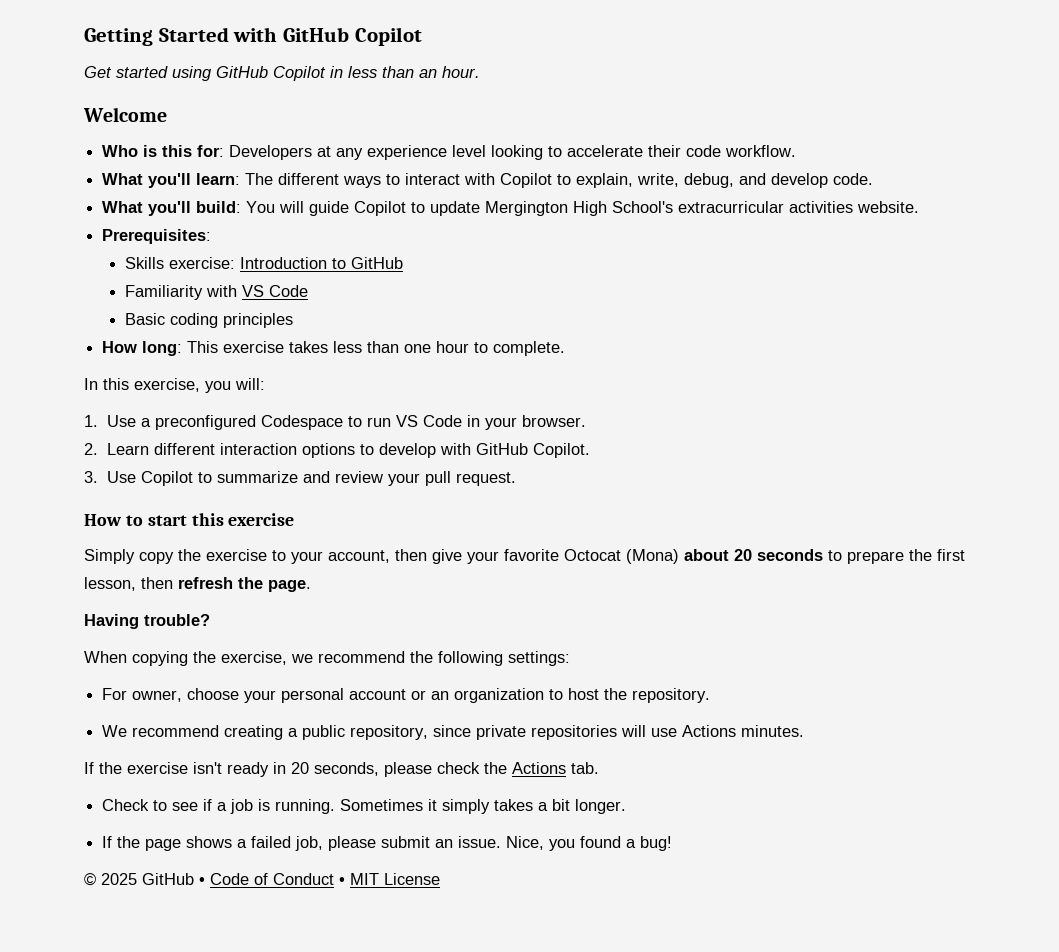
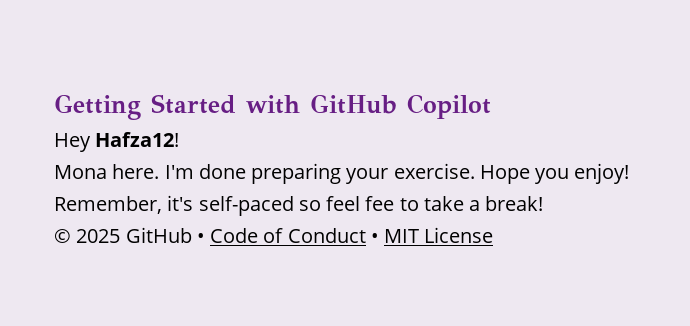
- Get started using GitHub Copilot in less than an hour.
- Welcome
- Who is this for: Developers at any experience level looking to accelerate their code workflow.
- What you'll learn: The different ways to interact with Copilot to explain, write, debug, and develop code.
- What you'll build: You will guide Copilot to update Mergington High School's extracurricular activities website.
- Prerequisites:
- Skills exercise: Introduction to GitHub
- Familiarity with VS Code
- Basic coding principles
- How long: This exercise takes less than one hour to complete.
- In this exercise, you will:
- 1. Use a preconfigured Codespace to run VS Code in your browser.
- 2. Learn different interaction options to develop with GitHub Copilot.
- 3. Use Copilot to summarize and review your pull request.
- How to start this exercise
- Simply copy the exercise to your account, then give your favorite Octocat (Mona) about 20 seconds to prepare the first lesson, then refresh the page.
- Having trouble?
- When copying the exercise, we recommend the following settings:
- For owner, choose your personal account or an organization to host the repository.
- We recommend creating a public repository, since private repositories will use Actions minutes.
- If the exercise isn't ready in 20 seconds, please check the Actions tab.
- Check to see if a job is running. Sometimes it simply takes a bit longer.
- If the page shows a failed job, please submit an issue. Nice, you found a bug!
+ Hey Hafza12!
+ Mona here. I'm done preparing your exercise. Hope you enjoy!
+ Remember, it's self-paced so feel fee to take a break!

